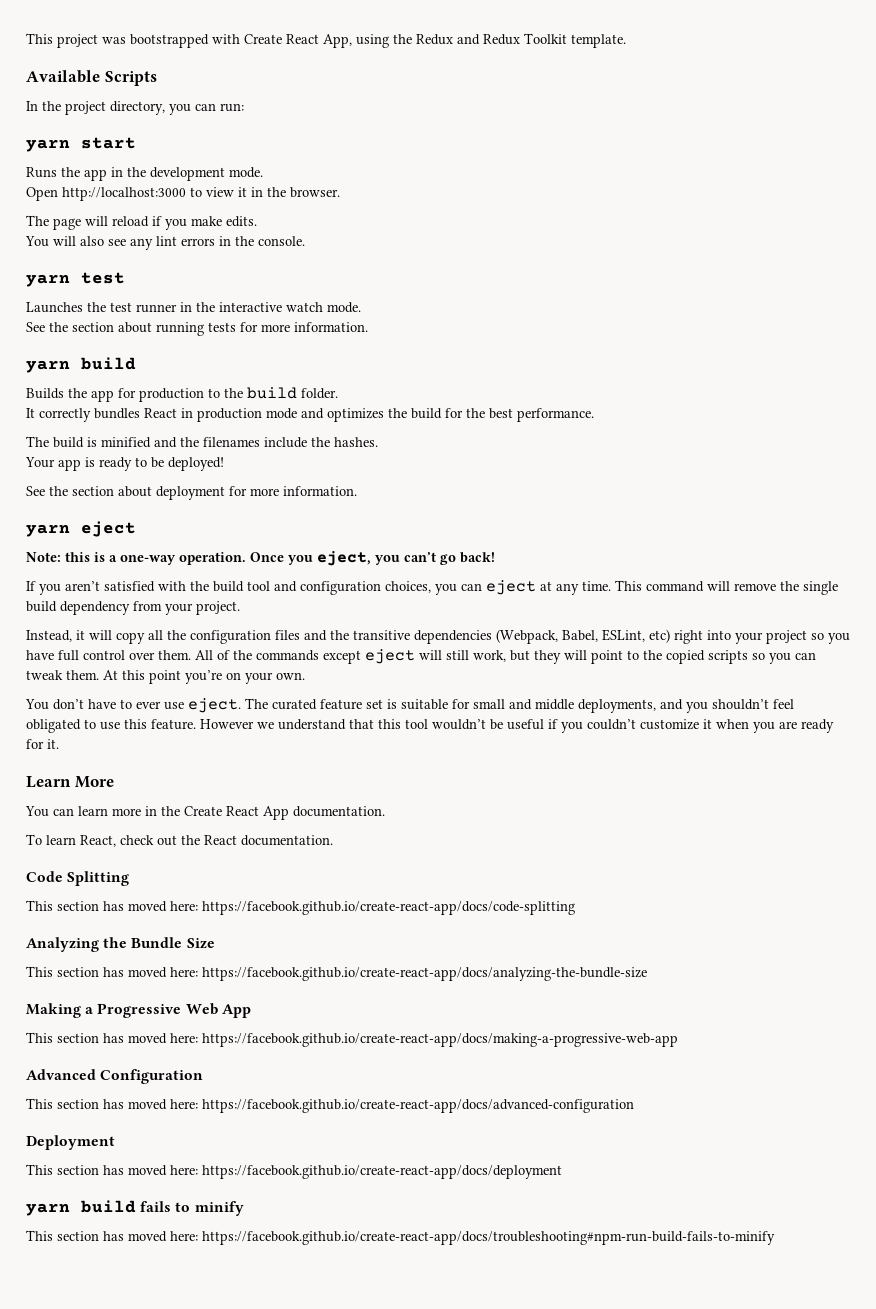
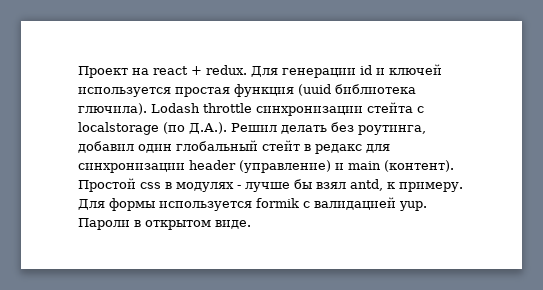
- This project was bootstrapped with Create React App, using the Redux and Redux Toolkit template.
- Available Scripts
- In the project directory, you can run:
- yarn start
- Runs the app in the development mode.
- Open http://localhost:3000 to view it in the browser.
- The page will reload if you make edits.
- You will also see any lint errors in the console.
- yarn test
- Launches the test runner in the interactive watch mode.
- See the section about running tests for more information.
- yarn build
- Builds the app for production to the build folder.
- It correctly bundles React in production mode and optimizes the build for the best performance.
- The build is minified and the filenames include the hashes.
- Your app is ready to be deployed!
- See the section about deployment for more information.
- yarn eject
- Note: this is a one-way operation. Once you eject, you can’t go back!
- If you aren’t satisfied with the build tool and configuration choices, you can eject at any time. This command will remove the single build dependency from your project.
- Instead, it will copy all the configuration files and the transitive dependencies (Webpack, Babel, ESLint, etc) right into your project so you have full control over them. All of the commands except eject will still work, but they will point to the copied scripts so you can tweak them. At this point you’re on your own.
- You don’t have to ever use eject. The curated feature set is suitable for small and middle deployments, and you shouldn’t feel obligated to use this feature. However we understand that this tool wouldn’t be useful if you couldn’t customize it when you are ready for it.
- Learn More
- You can learn more in the Create React App documentation.
- To learn React, check out the React documentation.
- Code Splitting
- This section has moved here: https://facebook.github.io/create-react-app/docs/code-splitting
- Analyzing the Bundle Size
- This section has moved here: https://facebook.github.io/create-react-app/docs/analyzing-the-bundle-size
- Making a Progressive Web App
- This section has moved here: https://facebook.github.io/create-react-app/docs/making-a-progressive-web-app
- Advanced Configuration
- This section has moved here: https://facebook.github.io/create-react-app/docs/advanced-configuration
- Deployment
- This section has moved here: https://facebook.github.io/create-react-app/docs/deployment
- yarn build fails to minify
- This section has moved here: https://facebook.github.io/create-react-app/docs/troubleshooting#npm-run-build-fails-to-minify
+ Проект на react + redux. Для генерации id и ключей используется простая функция (uuid библиотека глючила). Lodash throttle синхронизации стейта с localstorage (по Д.А.). Решил делать без роутинга, добавил один глобальный стейт в редакс для синхронизации header (управление) и main (контент). Простой css в модулях - лучше бы взял antd, к примеру. Для формы используется formik с валидацией yup. Пароли в открытом виде.

